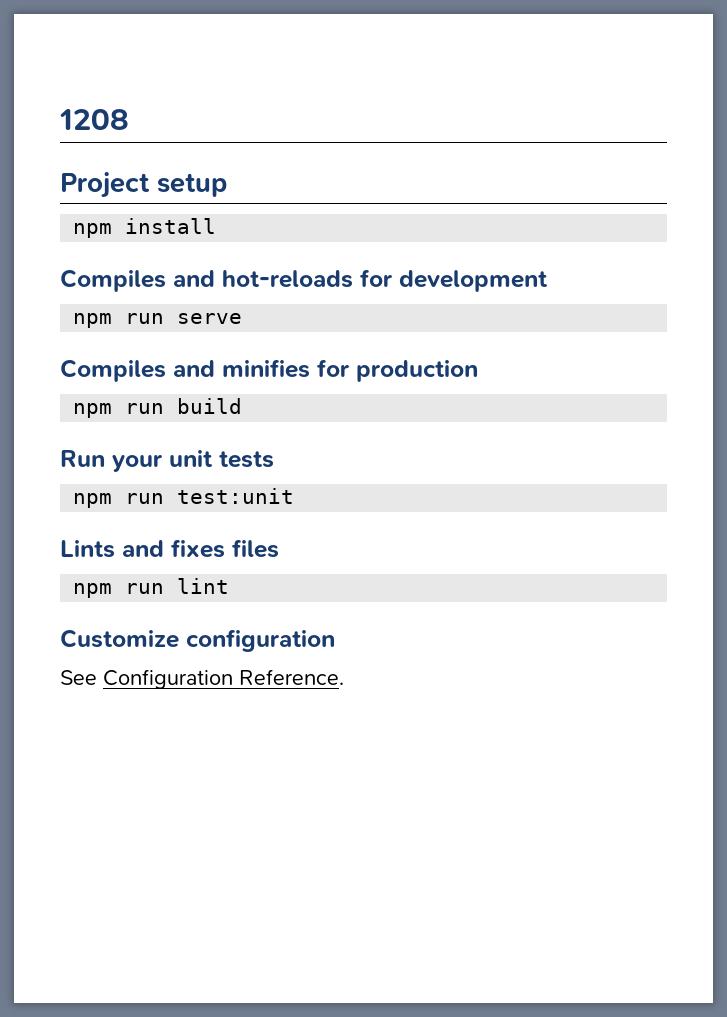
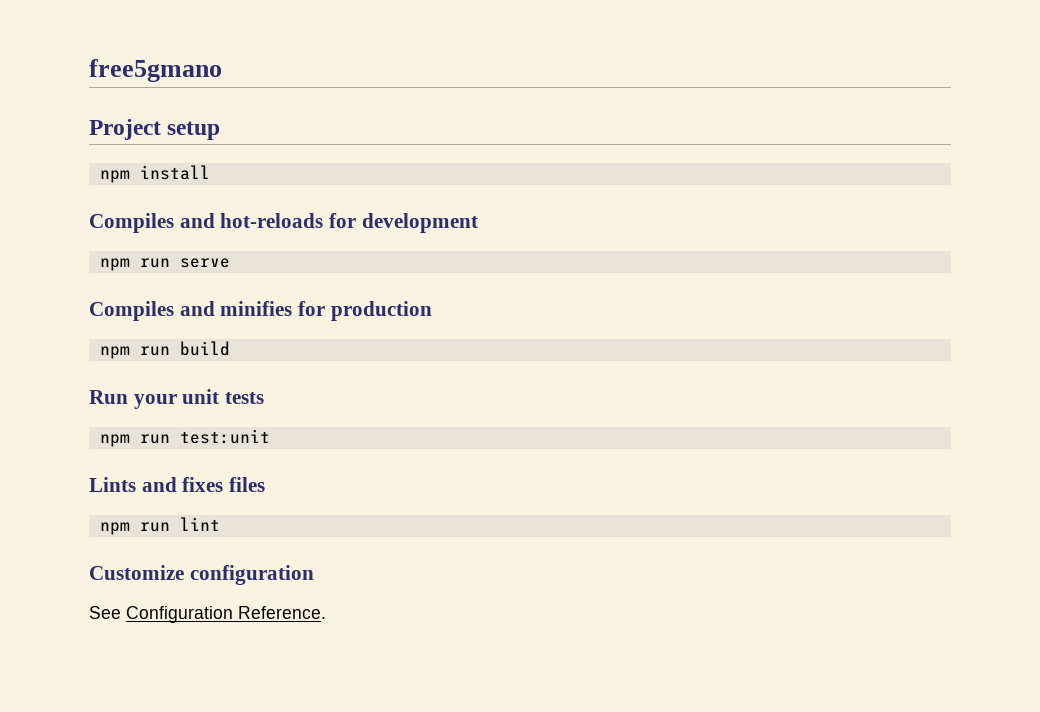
- 1208
+ free5gmano

